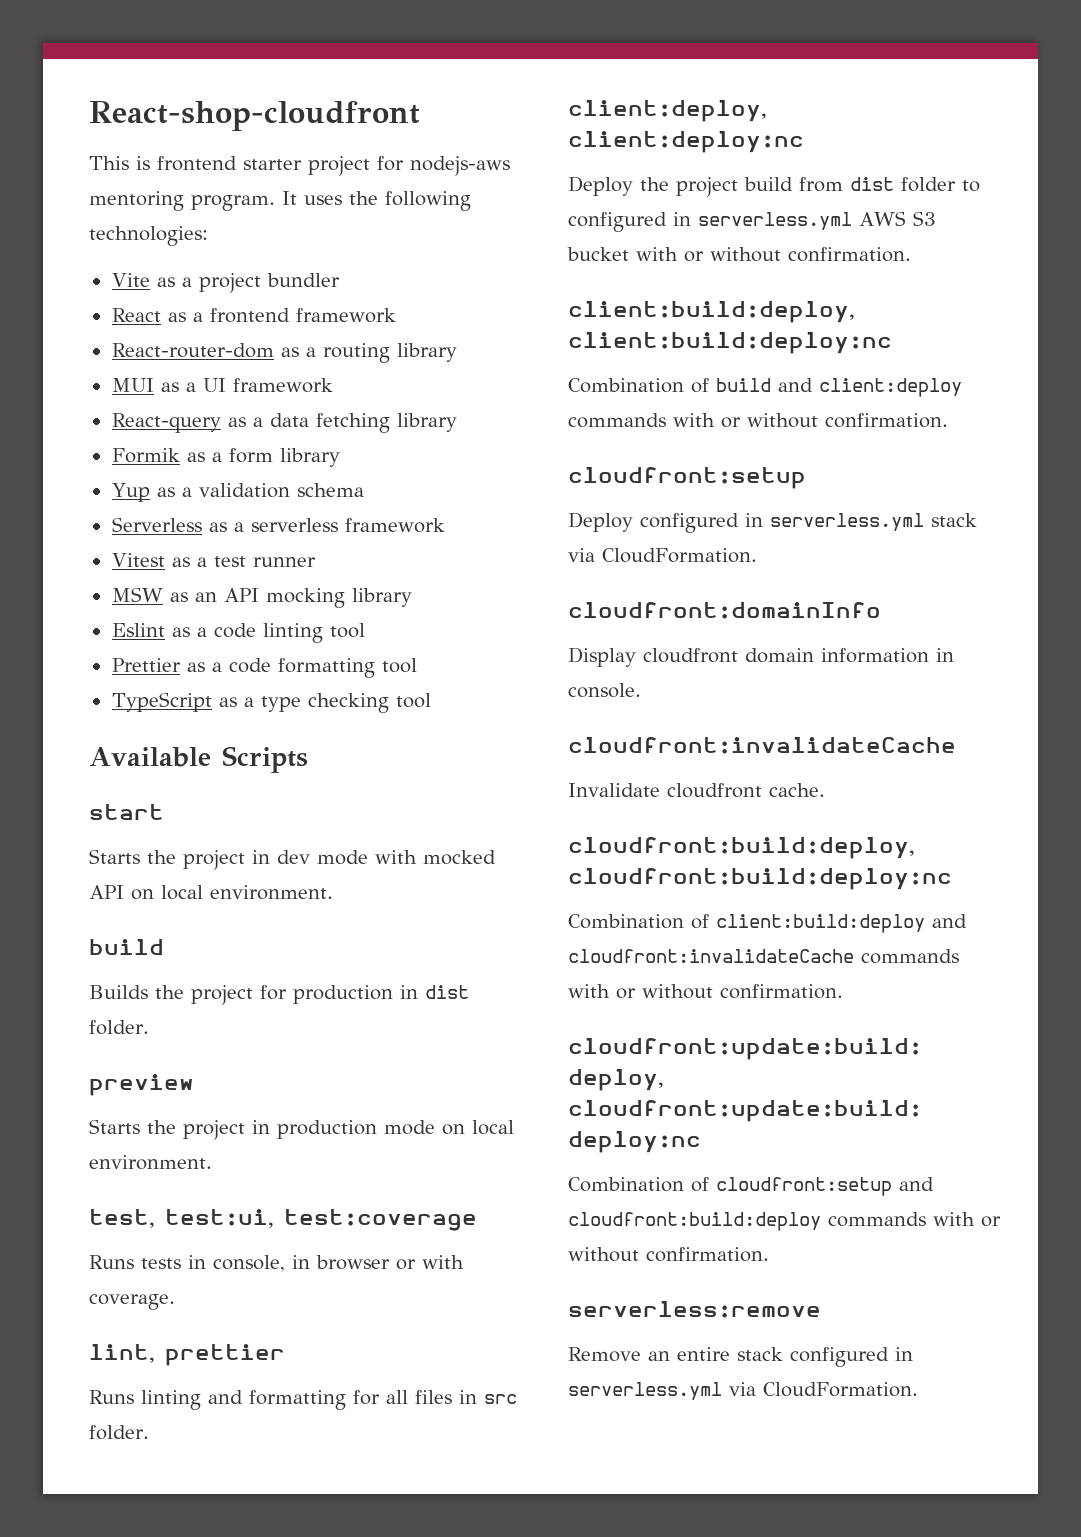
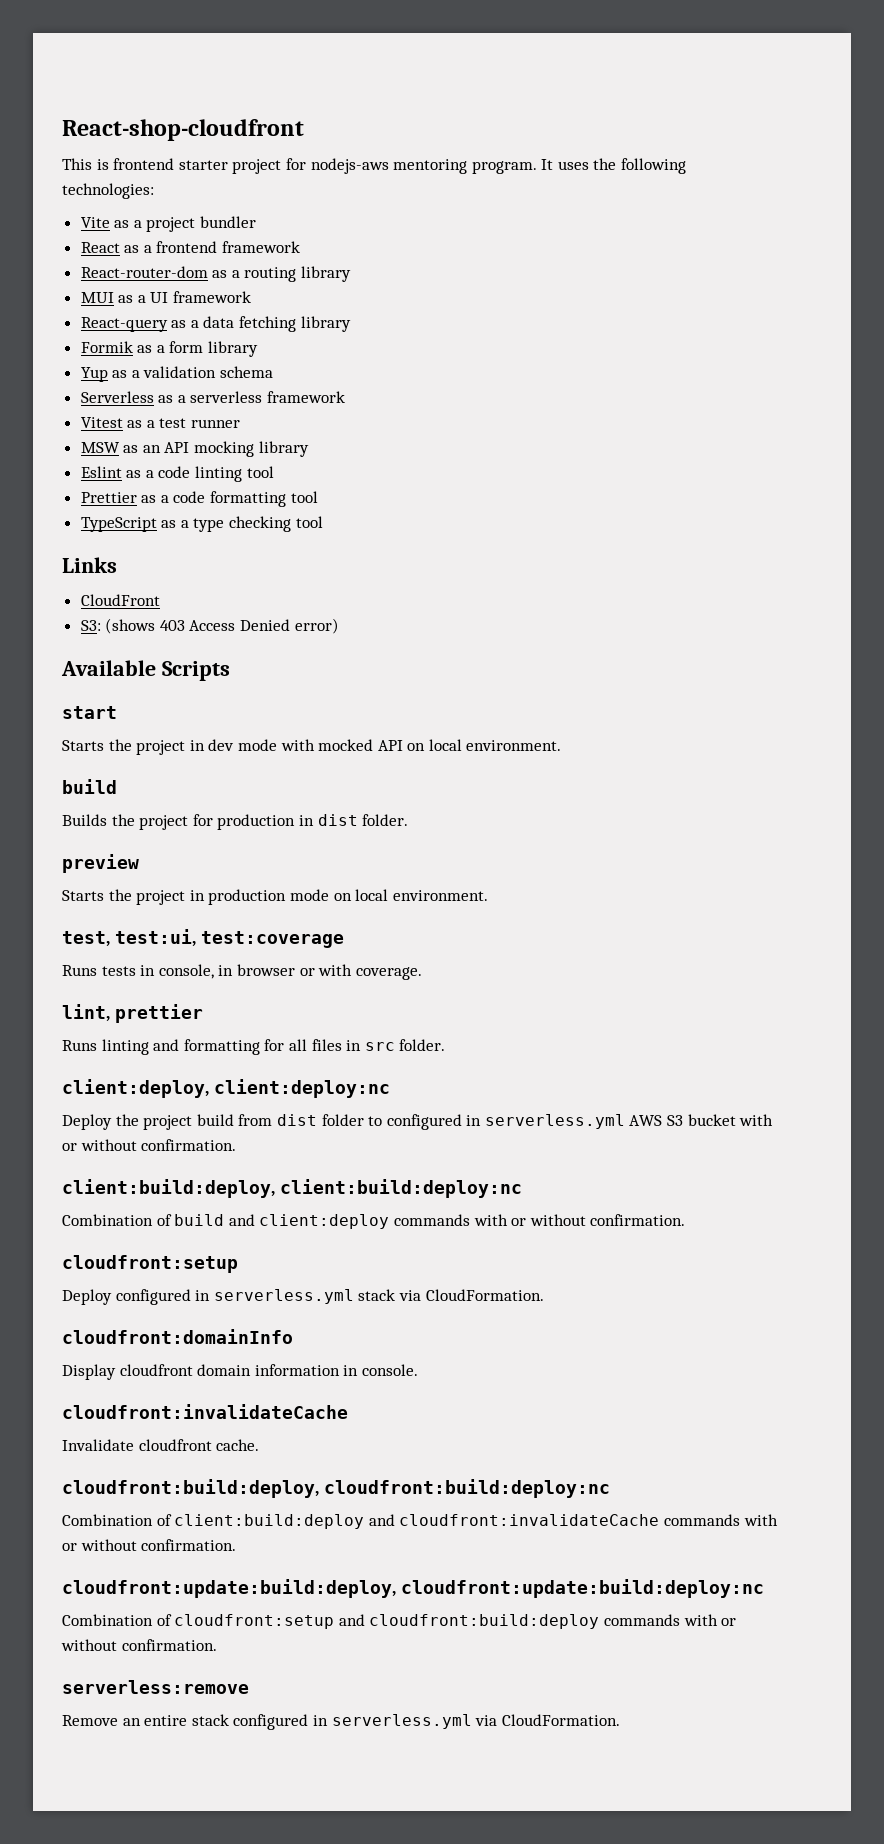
+ Links
+ CloudFront
+ S3: (shows 403 Access Denied error)

